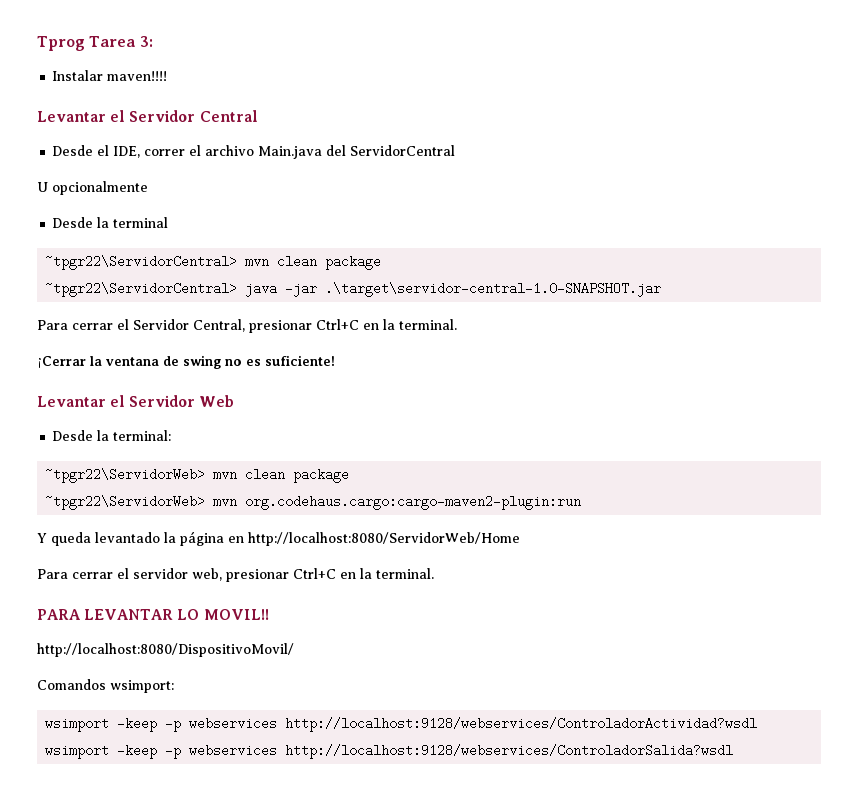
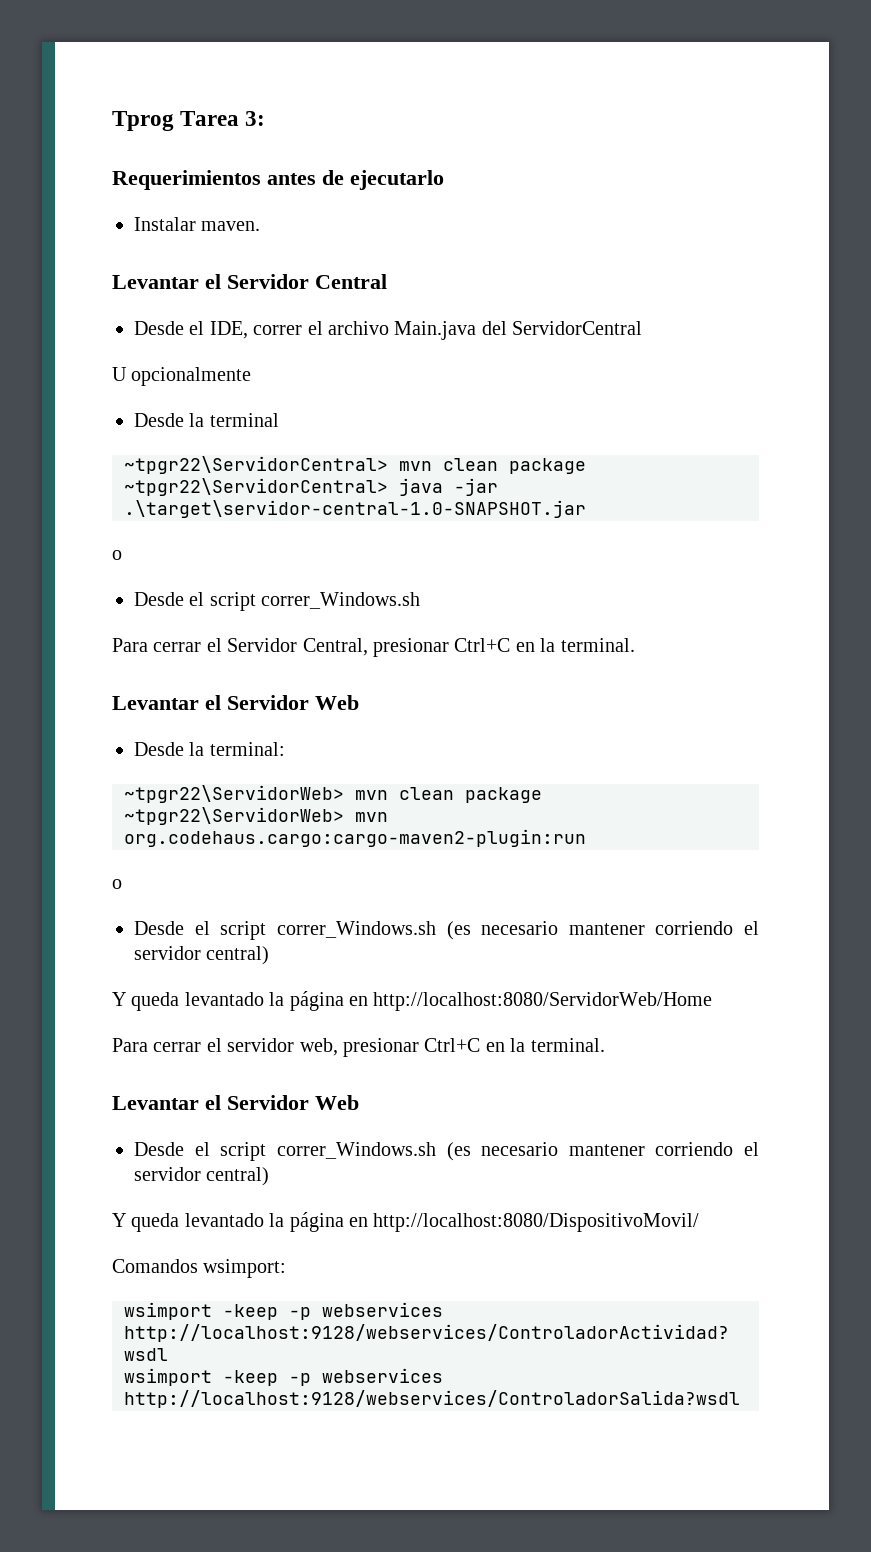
+ Requerimientos antes de ejecutarlo
- Instalar maven!!!!
+ Instalar maven.
  ~tpgr22\ServidorCentral> java -jar .\target\servidor-central-1.0-SNAPSHOT.jar
+ o
+ Desde el script correr_Windows.sh
- ¡Cerrar la ventana de swing no es suficiente!
  ~tpgr22\ServidorWeb> mvn org.codehaus.cargo:cargo-maven2-plugin:run
+ o
+ Desde el script correr_Windows.sh (es necesario mantener corriendo el servidor central)
  Para cerrar el servidor web, presionar Ctrl+C en la terminal.
- PARA LEVANTAR LO MOVIL!!
- http://localhost:8080/DispositivoMovil/
+ Levantar el Servidor Web
+ Desde el script correr_Windows.sh (es necesario mantener corriendo el servidor central)
+ Y queda levantado la página en http://localhost:8080/DispositivoMovil/

